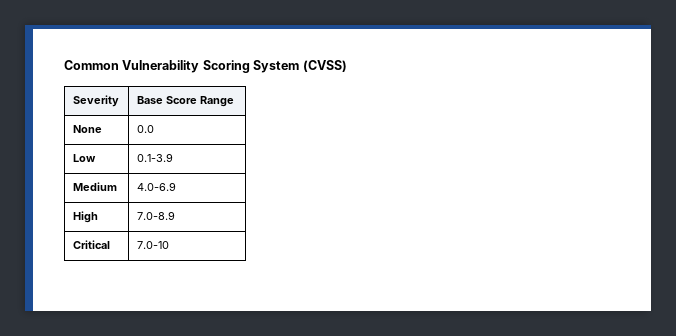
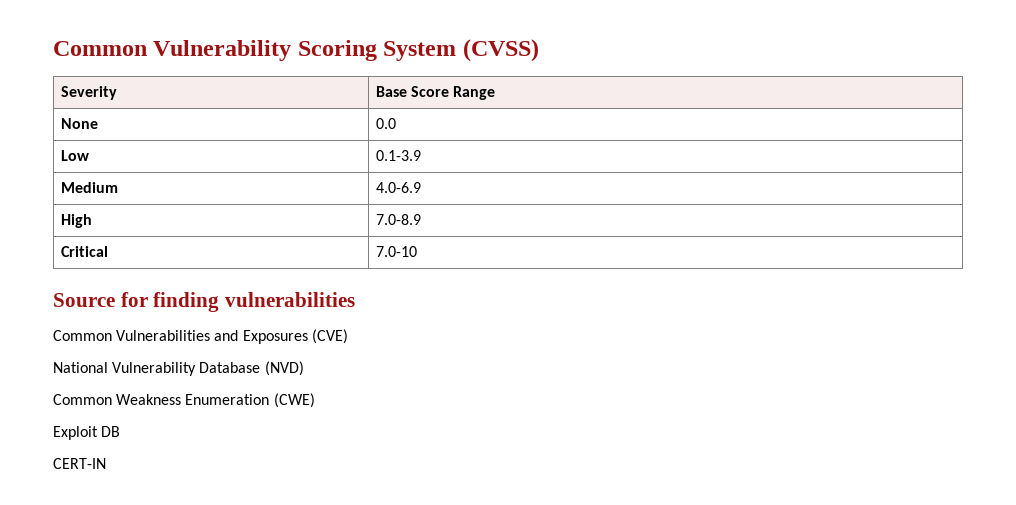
+ Source for finding vulnerabilities
+ Common Vulnerabilities and Exposures (CVE)
+ National Vulnerability Database (NVD)
+ Common Weakness Enumeration (CWE)
+ Exploit DB
+ CERT-IN

